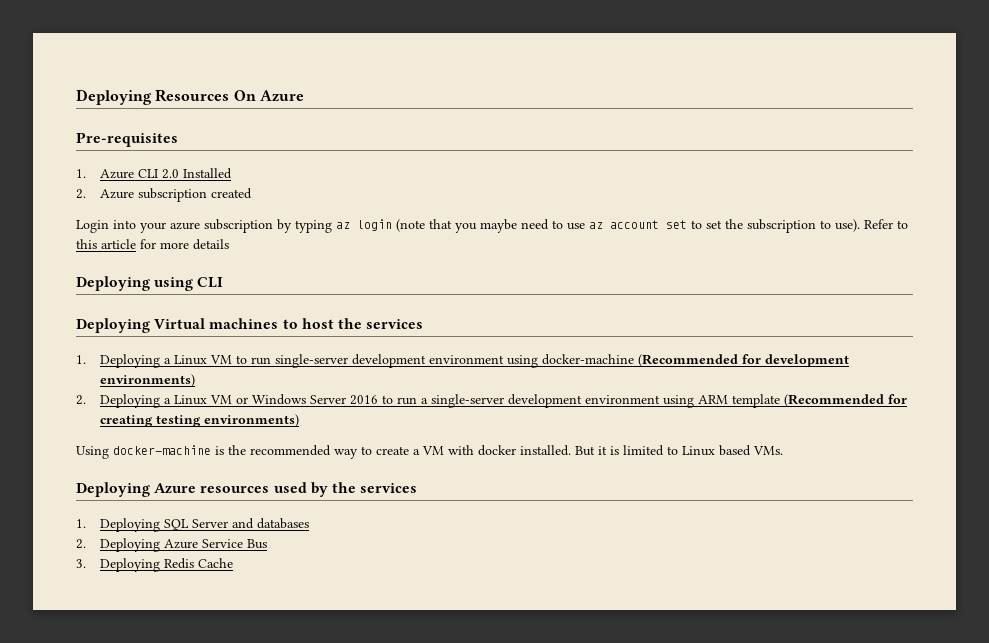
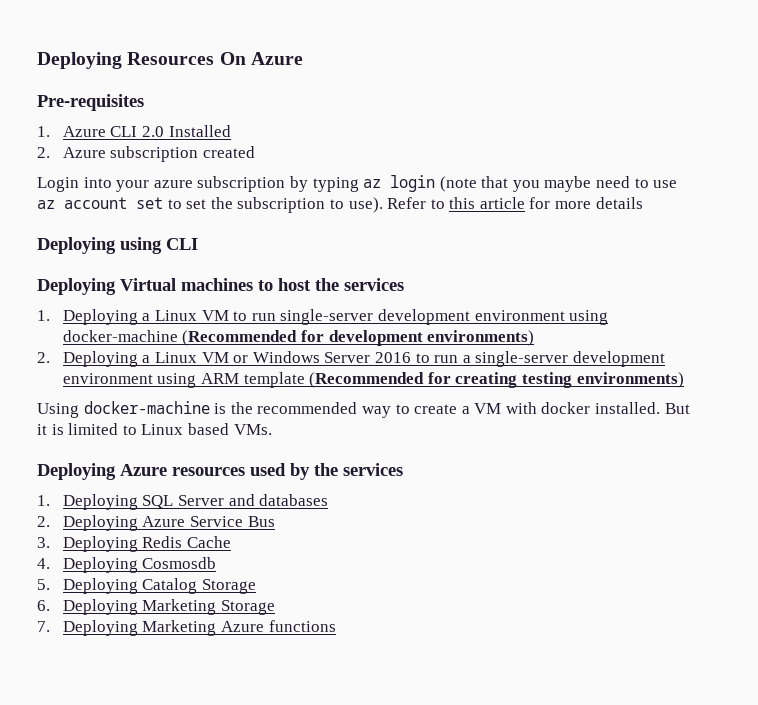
+ 4. Deploying Cosmosdb
+ 5. Deploying Catalog Storage
+ 6. Deploying Marketing Storage
+ 7. Deploying Marketing Azure functions

